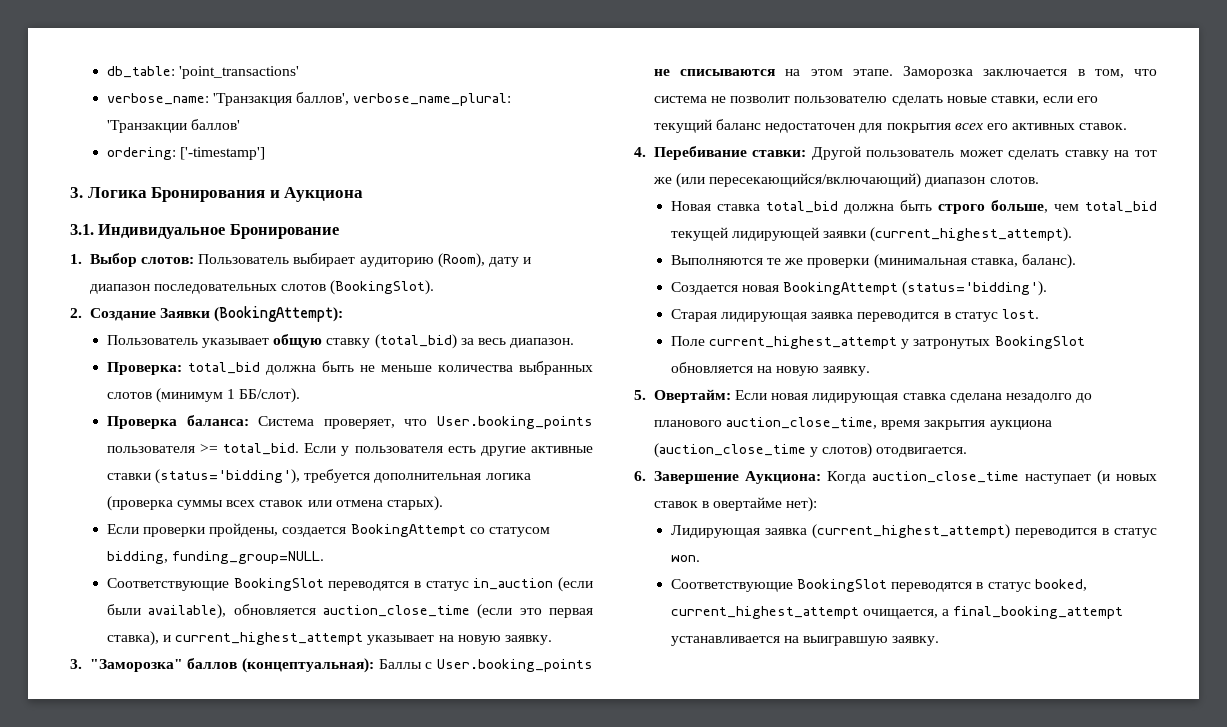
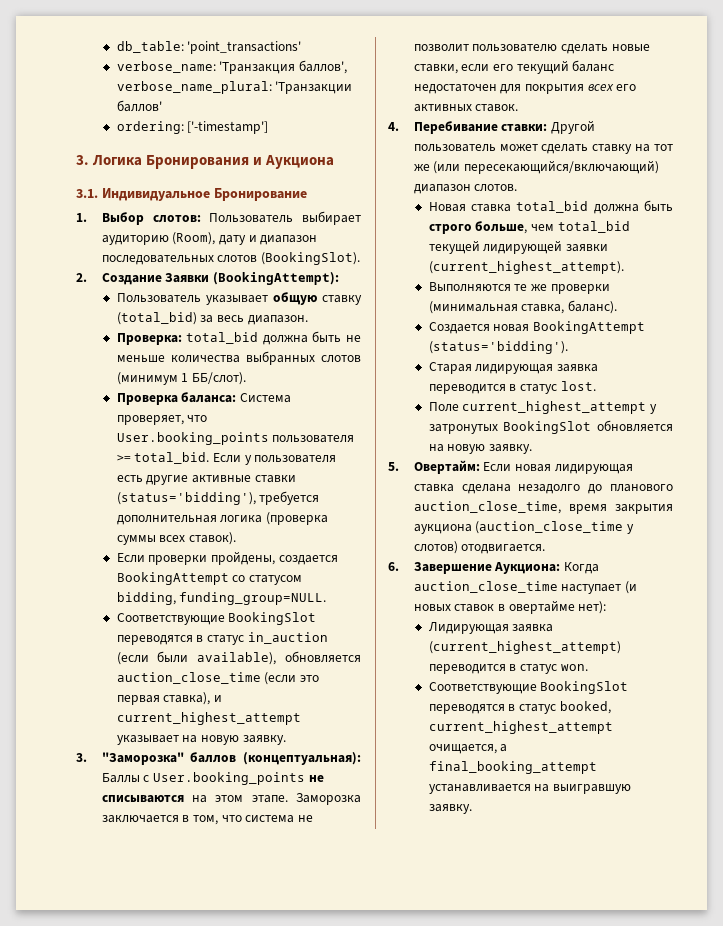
- Если у пользователя есть другие активные ставки (status='bidding'), требуется дополнительная логика (проверка суммы всех ставок или отмена старых).
+ Если у пользователя есть другие активные ставки (status='bidding'), требуется дополнительная логика (проверка суммы всех ставок).

